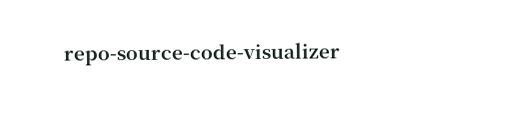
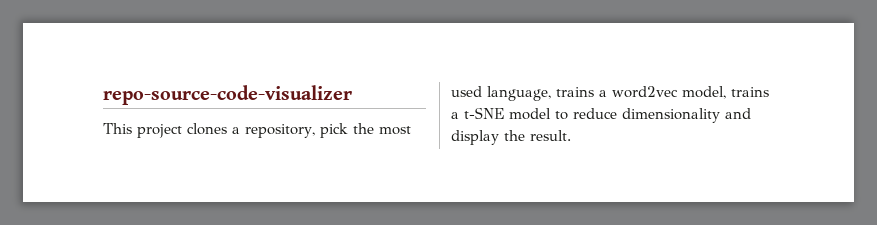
+ This project clones a repository, pick the most used language, trains a word2vec model, trains a t-SNE model to reduce dimensionality and display the result.

